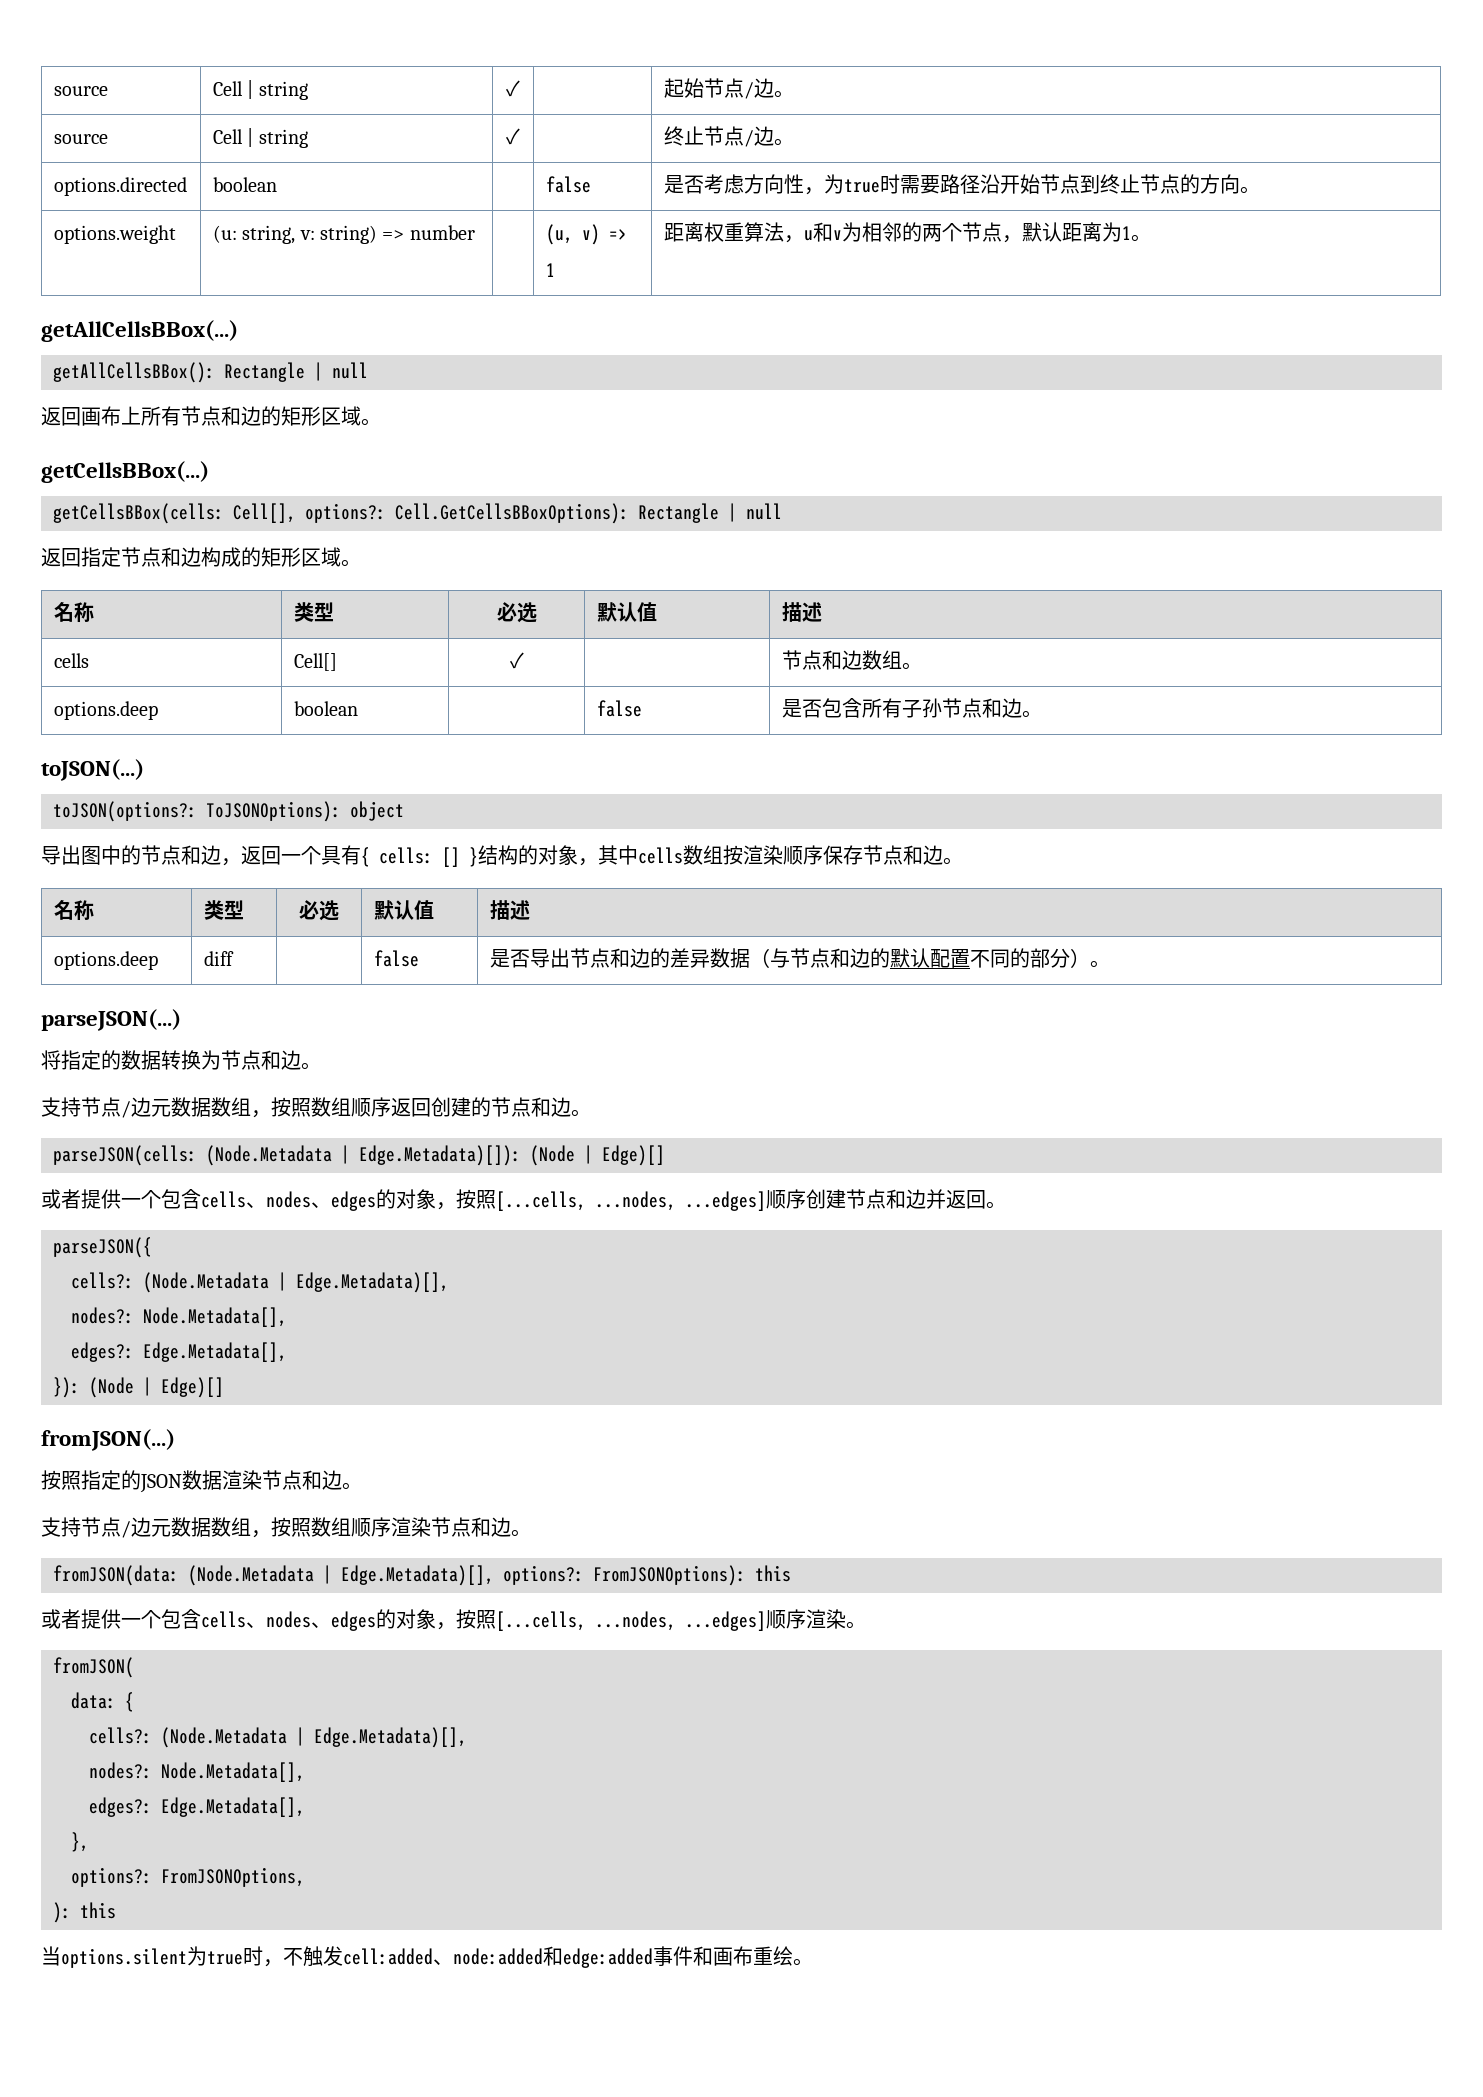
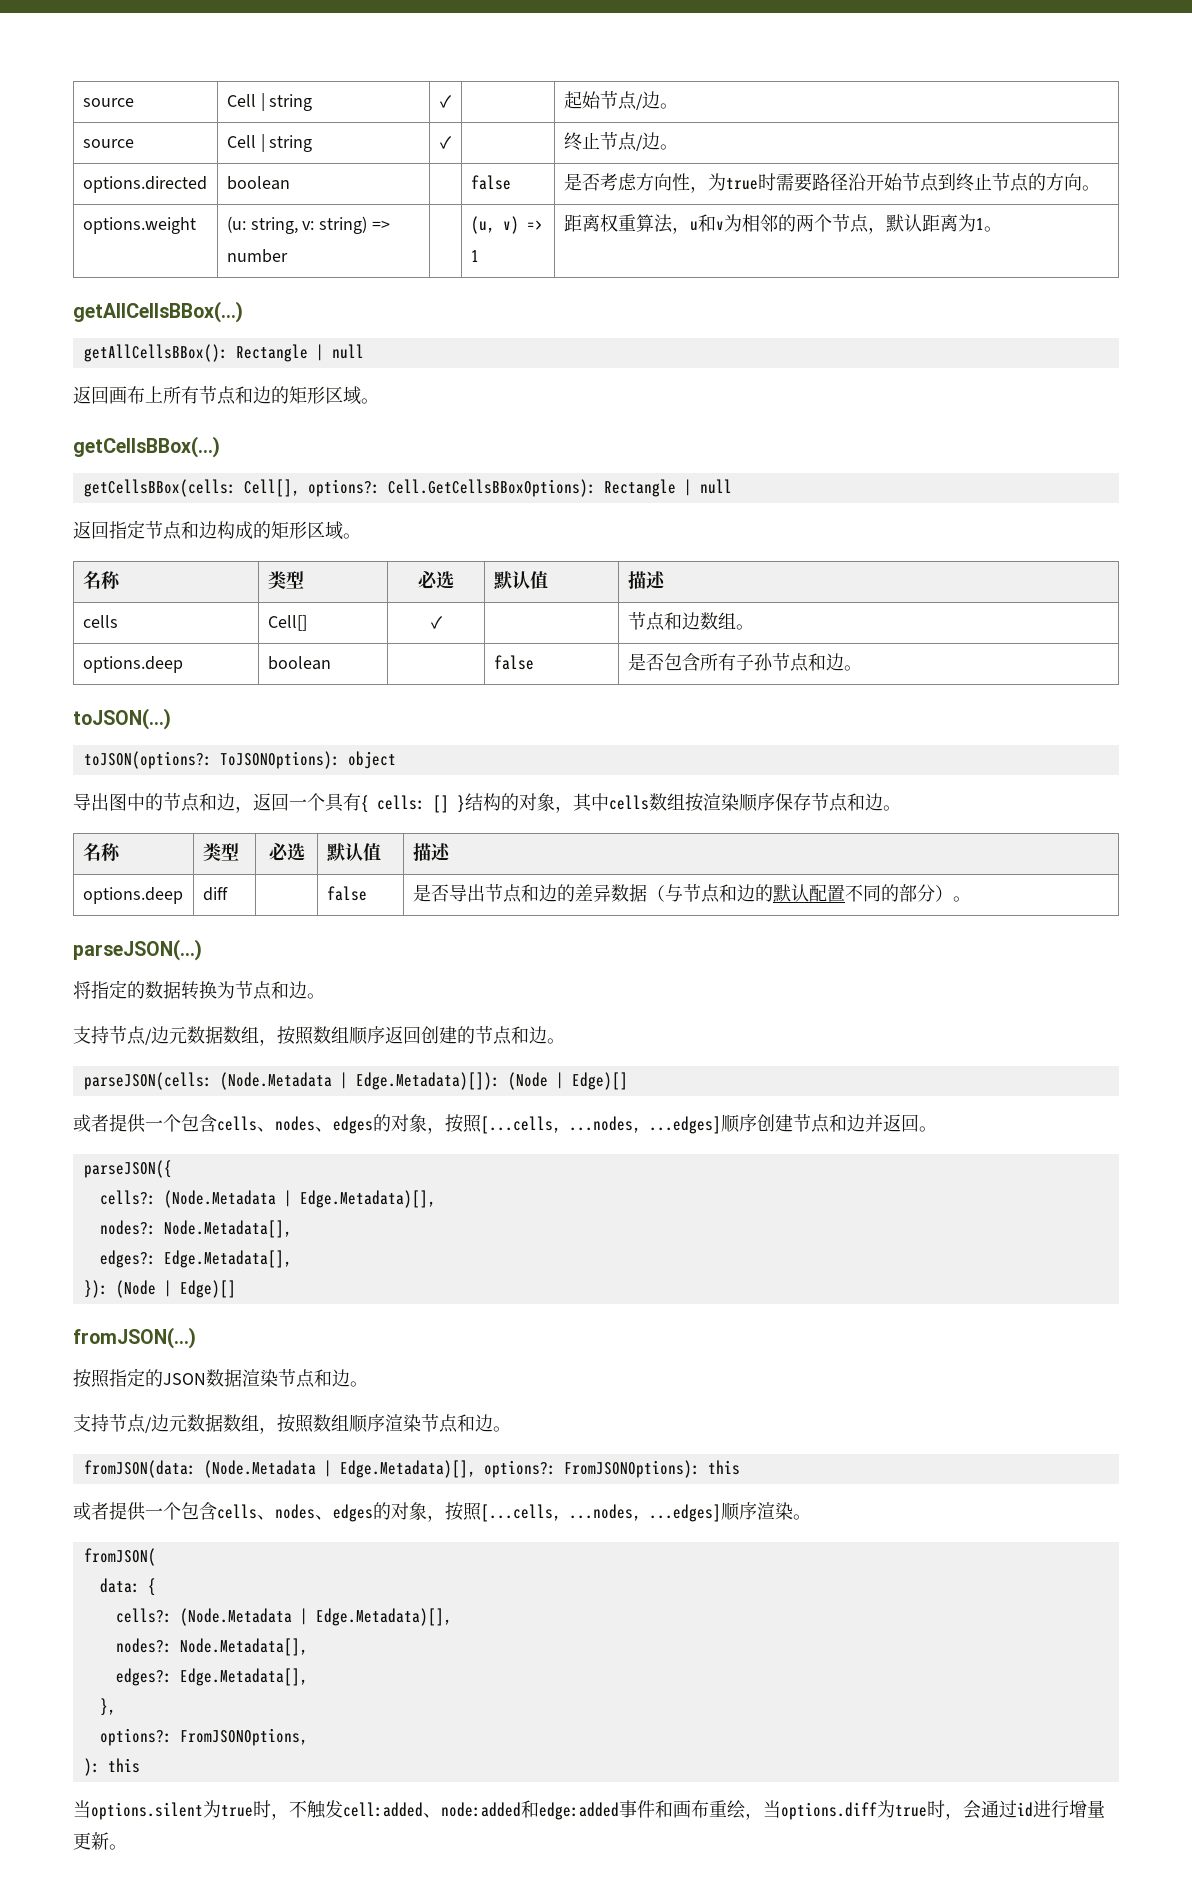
- 当options.silent为true时，不触发cell:added、node:added和edge:added事件和画布重绘。
+ 当options.silent为true时，不触发cell:added、node:added和edge:added事件和画布重绘，当options.diff为true时，会通过id进行增量更新。

